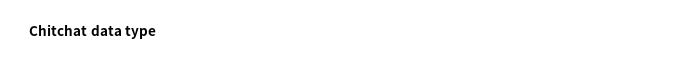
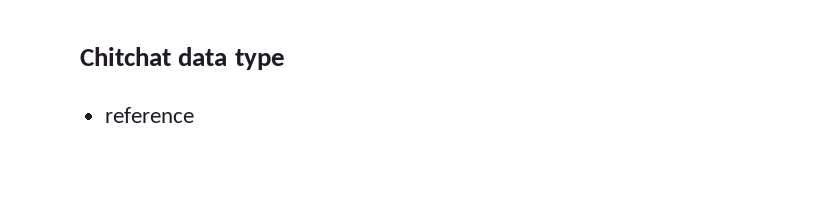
+ reference

